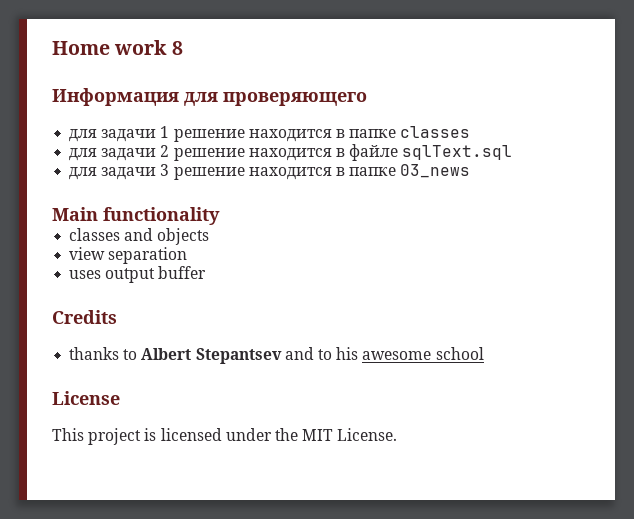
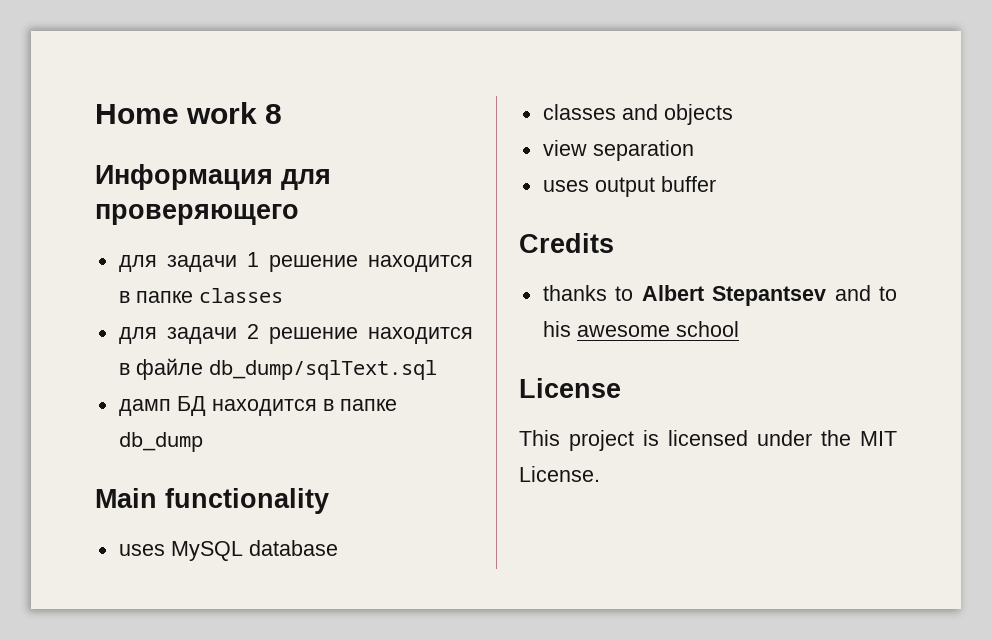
- для задачи 2 решение находится в файле sqlText.sql
- для задачи 3 решение находится в папке 03_news
+ для задачи 2 решение находится в файле db_dump/sqlText.sql
+ дамп БД находится в папке db_dump
+ uses MySQL database

